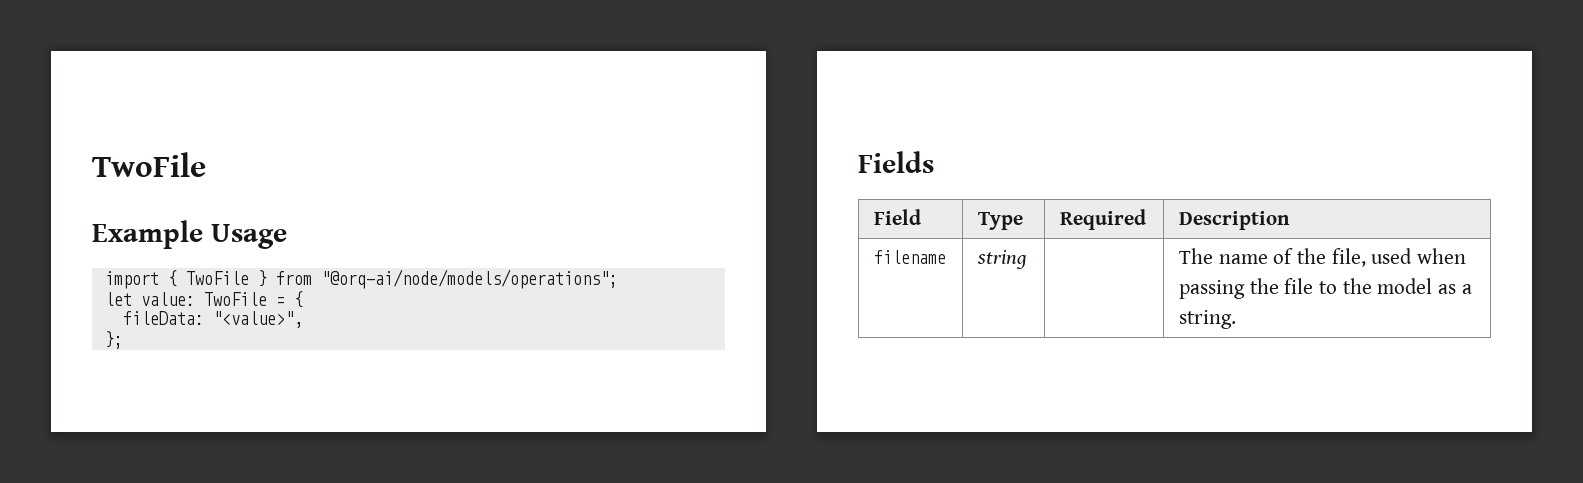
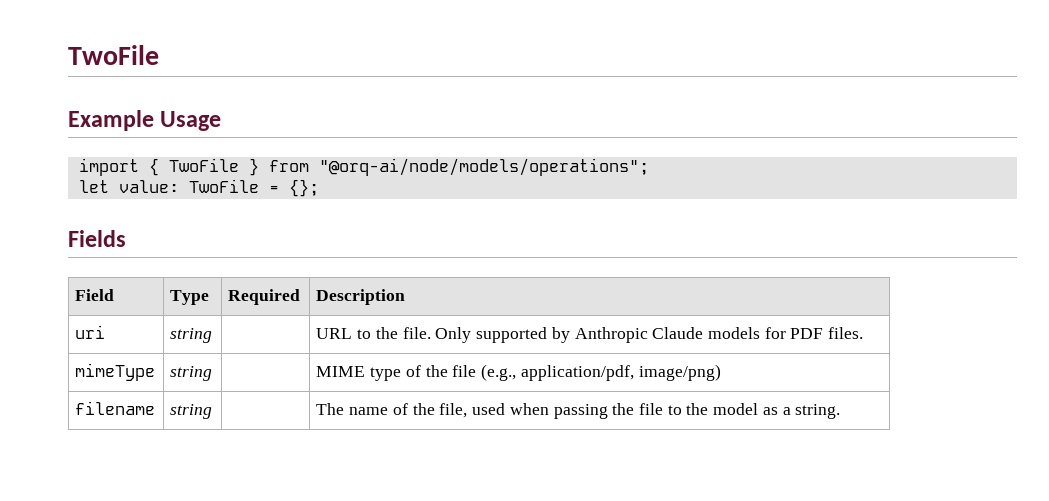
- let value: TwoFile = {
- fileData: "<value>",
- };
+ let value: TwoFile = {};
+ uri | string | | URL to the file. Only supported by Anthropic Claude models for PDF files.
+ mimeType | string | | MIME type of the file (e.g., application/pdf, image/png)

